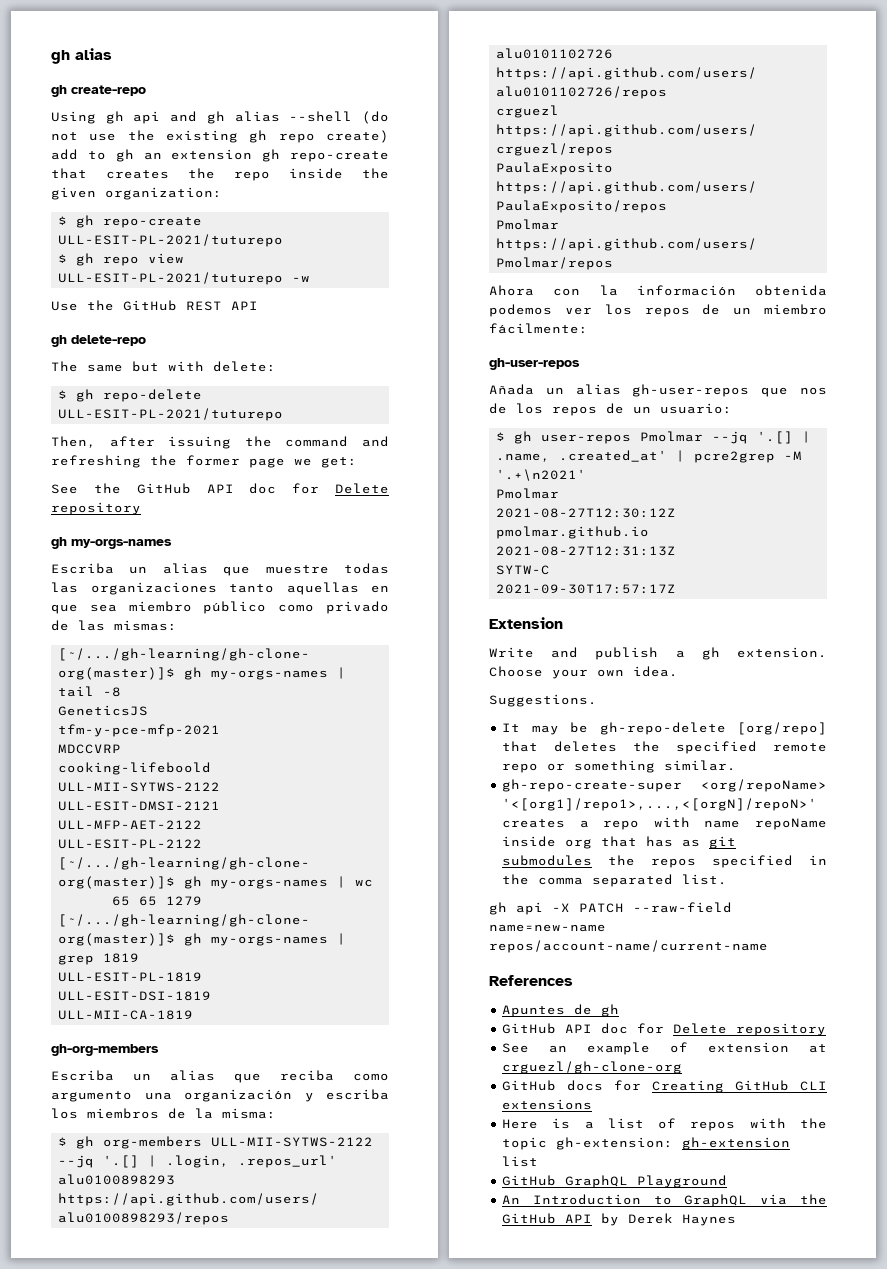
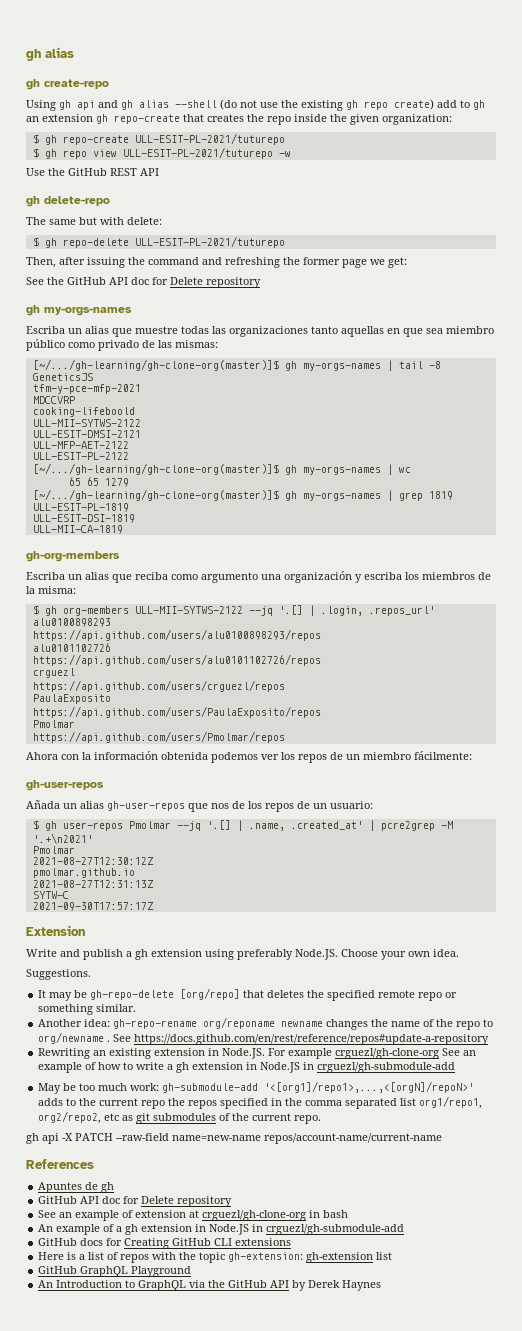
- Write and publish a gh extension. Choose your own idea.
+ Write and publish a gh extension using preferably Node.JS. Choose your own idea.
- gh-repo-create-super <org/repoName> '<[org1]/repo1>,...,<[orgN]/repoN>' creates a repo with name repoName inside org that has as git submodules the repos specified in the comma separated list.
+ Another idea: gh-repo-rename org/reponame newname changes the name of the repo to org/newname . See https://docs.github.com/en/rest/reference/repos#update-a-repository
+ Rewriting an existing extension in Node.JS. For example crguezl/gh-clone-org See an example of how to write a gh extension in Node.JS in crguezl/gh-submodule-add
+ May be too much work: gh-submodule-add '<[org1]/repo1>,...,<[orgN]/repoN>' adds to the current repo the repos specified in the comma separated list org1/repo1, org2/repo2, etc as git submodules of the current repo.
- See an example of extension at crguezl/gh-clone-org
+ See an example of extension at crguezl/gh-clone-org in bash
+ An example of a gh extension in Node.JS in crguezl/gh-submodule-add

